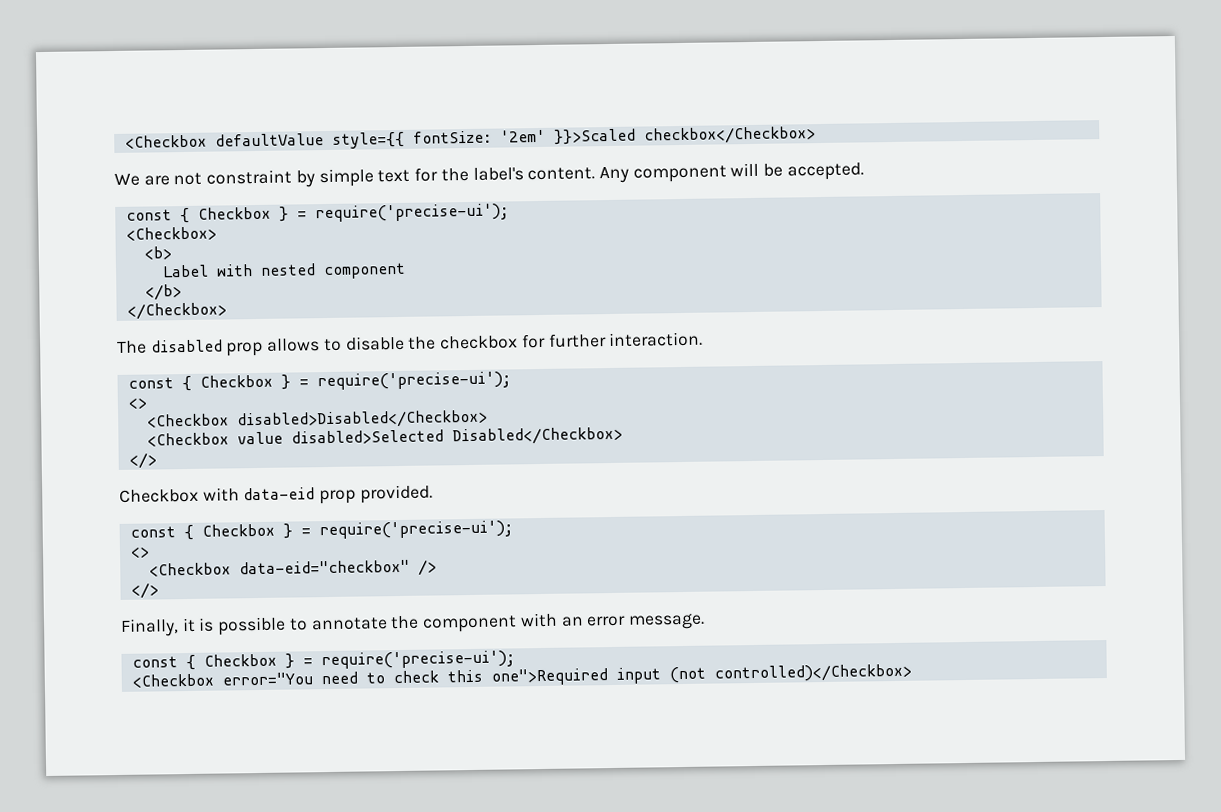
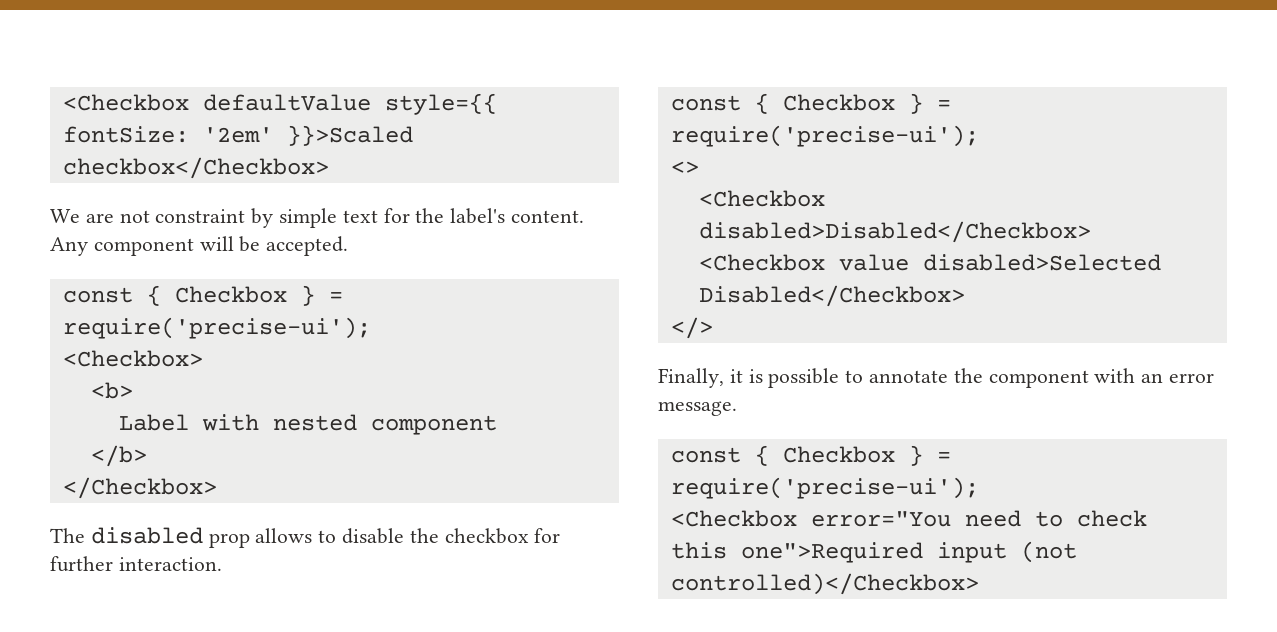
- Checkbox with data-eid prop provided.
- const { Checkbox } = require('precise-ui');
- <>
- <Checkbox data-eid="checkbox" />
- </>

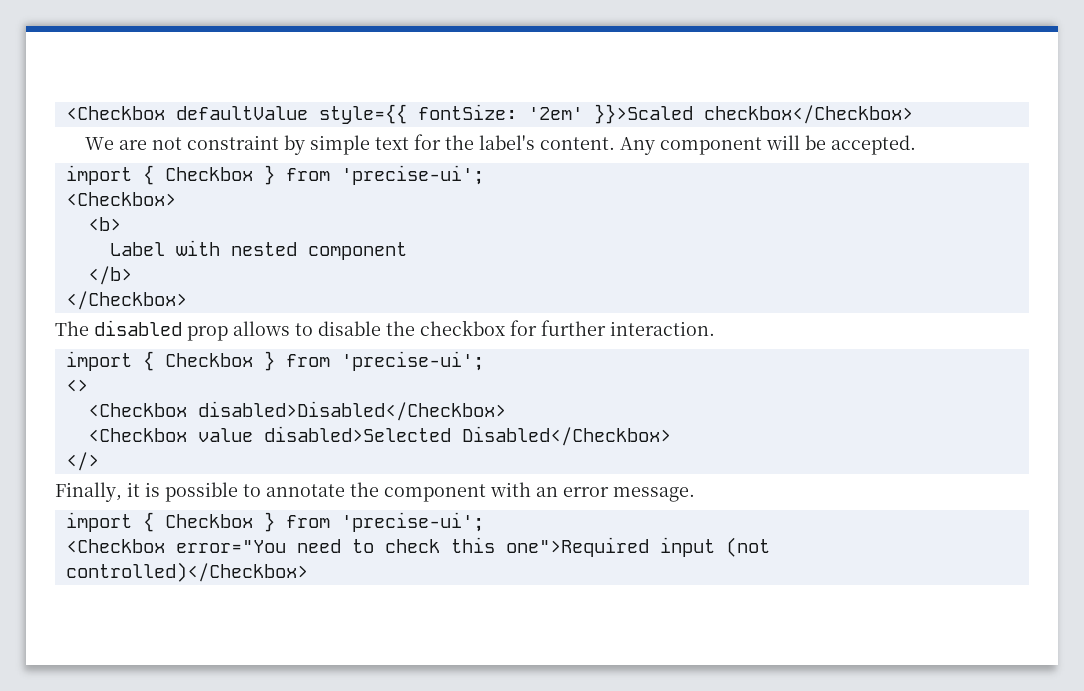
  Any component will be accepted.
- const { Checkbox } = require('precise-ui');
+ import { Checkbox } from 'precise-ui';
  The disabled prop allows to disable the checkbox for further interaction.
- const { Checkbox } = require('precise-ui');
+ import { Checkbox } from 'precise-ui';
  Finally, it is possible to annotate the component with an error message.
- const { Checkbox } = require('precise-ui');
+ import { Checkbox } from 'precise-ui';

